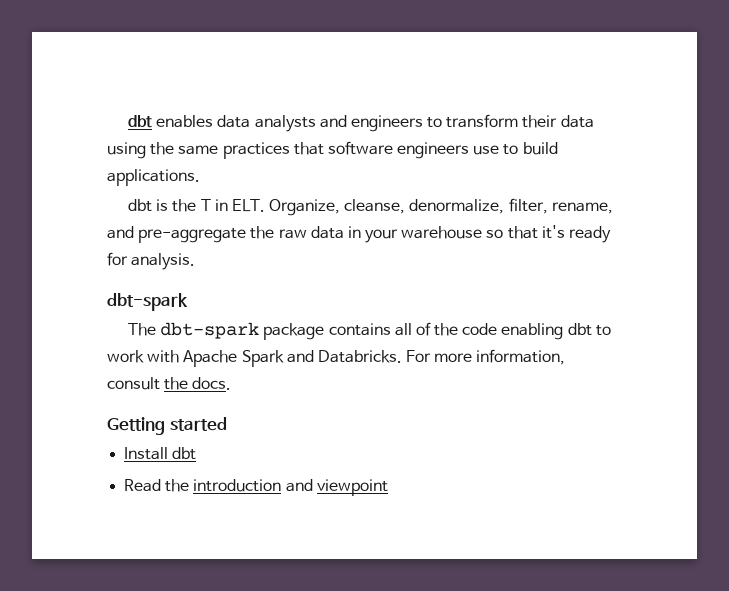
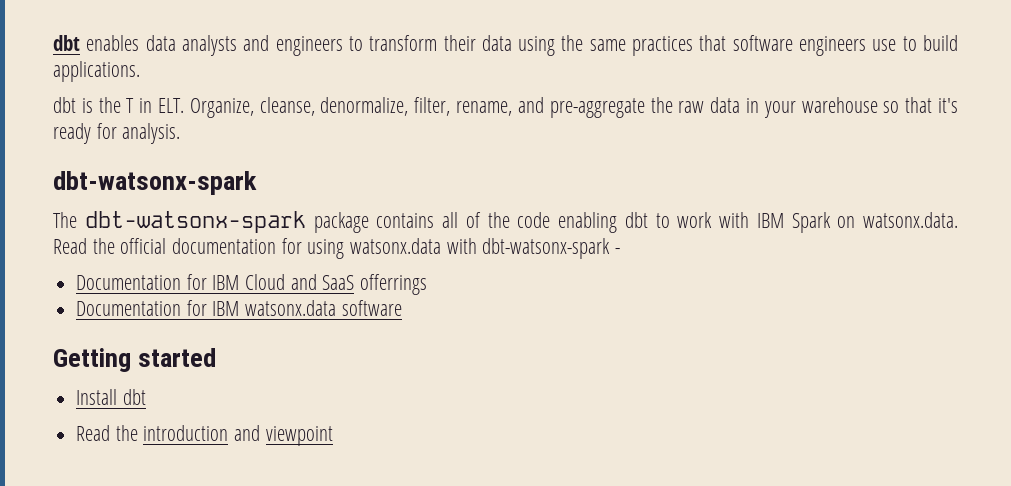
  dbt is the T in ELT. Organize, cleanse, denormalize, filter, rename, and pre-aggregate the raw data in your warehouse so that it's ready for analysis.
- dbt-spark
+ dbt-watsonx-spark
- The dbt-spark package contains all of the code enabling dbt to work with Apache Spark and Databricks. For more information, consult the docs.
+ The dbt-watsonx-spark package contains all of the code enabling dbt to work with IBM Spark on watsonx.data. Read the official documentation for using watsonx.data with dbt-watsonx-spark -
+ Documentation for IBM Cloud and SaaS offerrings
+ Documentation for IBM watsonx.data software

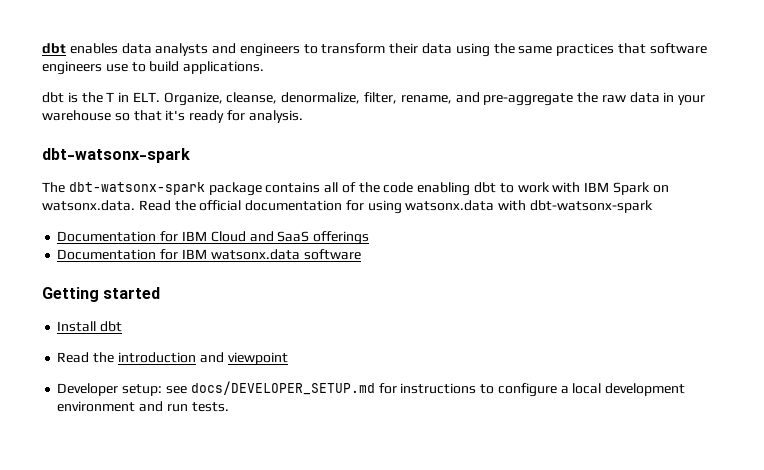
- The dbt-watsonx-spark package contains all of the code enabling dbt to work with IBM Spark on watsonx.data. Read the official documentation for using watsonx.data with dbt-watsonx-spark -
+ The dbt-watsonx-spark package contains all of the code enabling dbt to work with IBM Spark on watsonx.data. Read the official documentation for using watsonx.data with dbt-watsonx-spark
- Documentation for IBM Cloud and SaaS offerrings
+ Documentation for IBM Cloud and SaaS offerings
+ Developer setup: see docs/DEVELOPER_SETUP.md for instructions to configure a local development environment and run tests.

